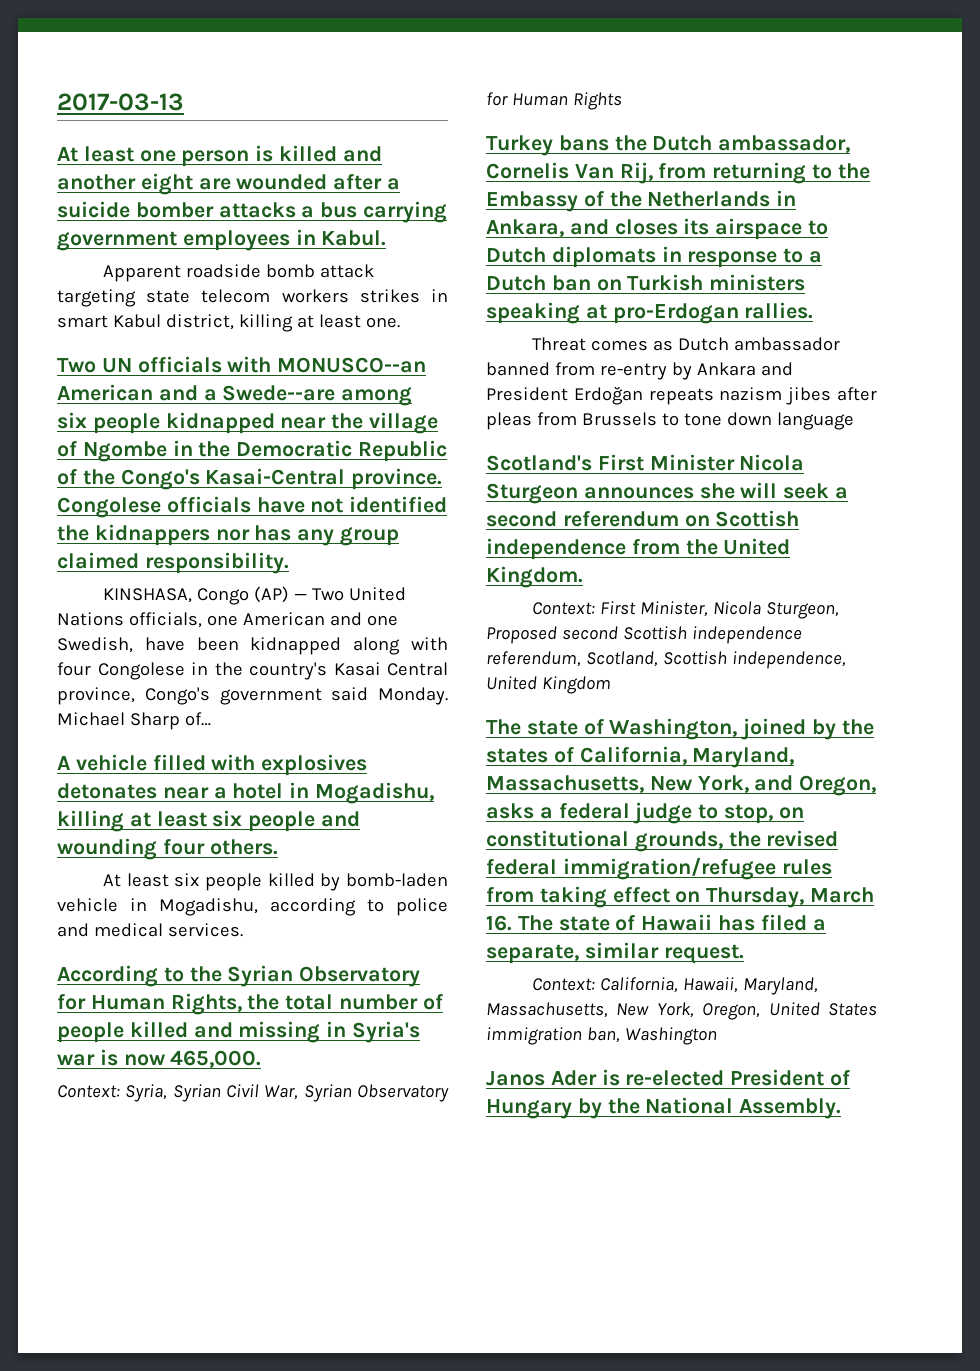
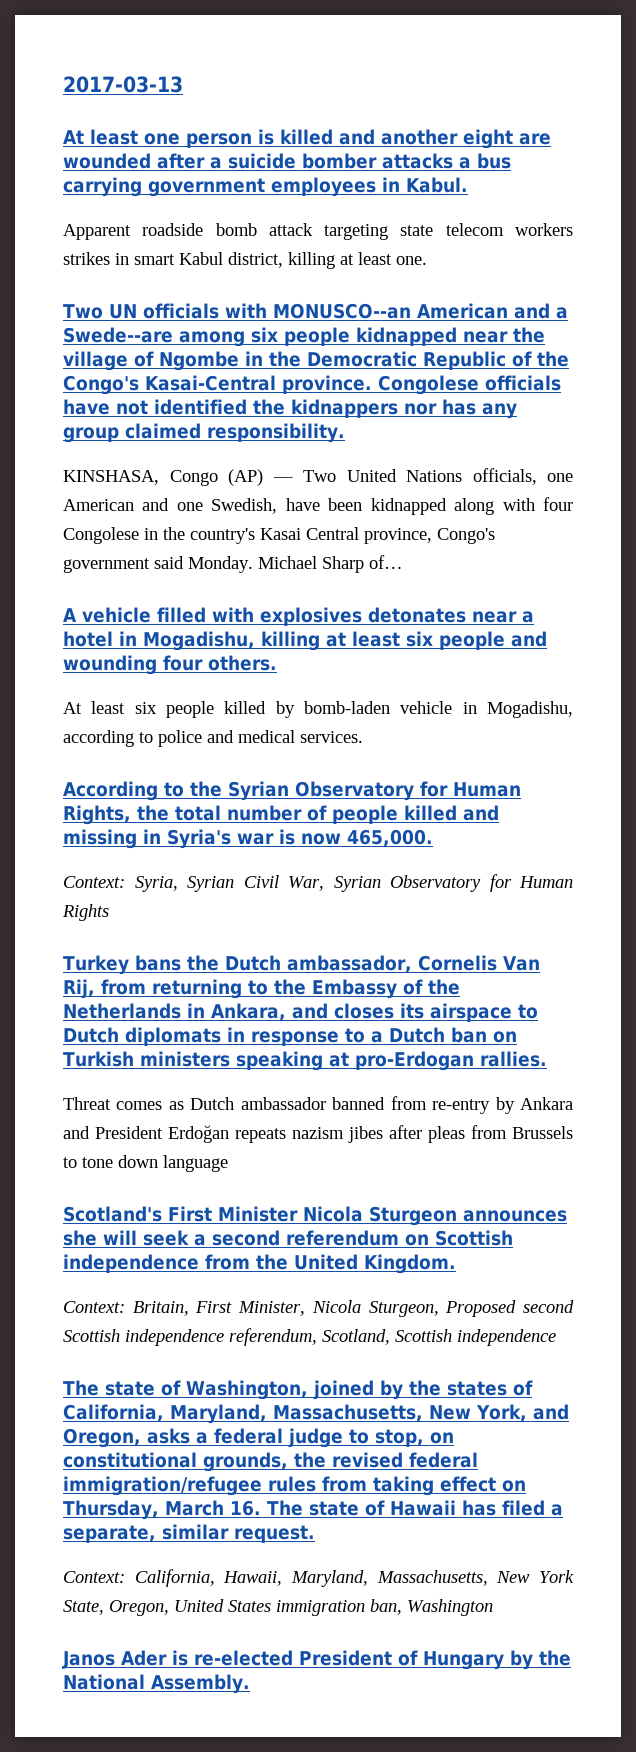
- Context: First Minister, Nicola Sturgeon, Proposed second Scottish independence referendum, Scotland, Scottish independence, United Kingdom
+ Context: Britain, First Minister, Nicola Sturgeon, Proposed second Scottish independence referendum, Scotland, Scottish independence
- Context: California, Hawaii, Maryland, Massachusetts, New York, Oregon, United States immigration ban, Washington
+ Context: California, Hawaii, Maryland, Massachusetts, New York State, Oregon, United States immigration ban, Washington

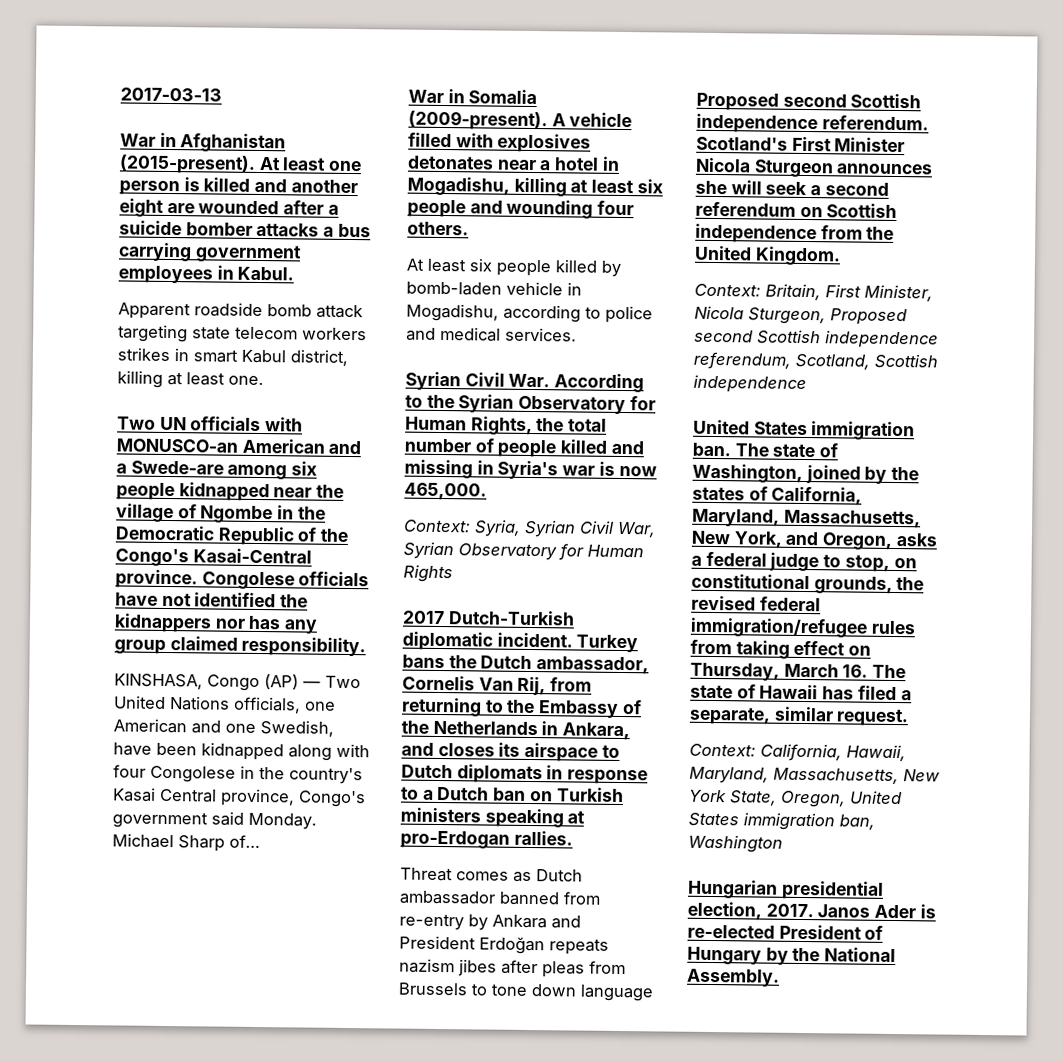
+ War in Afghanistan (2015-present).
- Two UN officials with MONUSCO--an American and a Swede--are among six people kidnapped near the village of Ngombe in the Democratic Republic of the Congo's Kasai-Central province.
+ Two UN officials with MONUSCO-an American and a Swede-are among six people kidnapped near the village of Ngombe in the Democratic Republic of the Congo's Kasai-Central province.
+ War in Somalia (2009-present).
- According to the Syrian Observatory for Human Rights, the total number of people killed and missing in Syria's war is now 465,000.
+ Syrian Civil War. According to the Syrian Observatory for Human Rights, the total number of people killed and missing in Syria's war is now 465,000.
+ 2017 Dutch-Turkish diplomatic incident.
+ Proposed second Scottish independence referendum.
+ United States immigration ban.
+ Hungarian presidential election, 2017.

